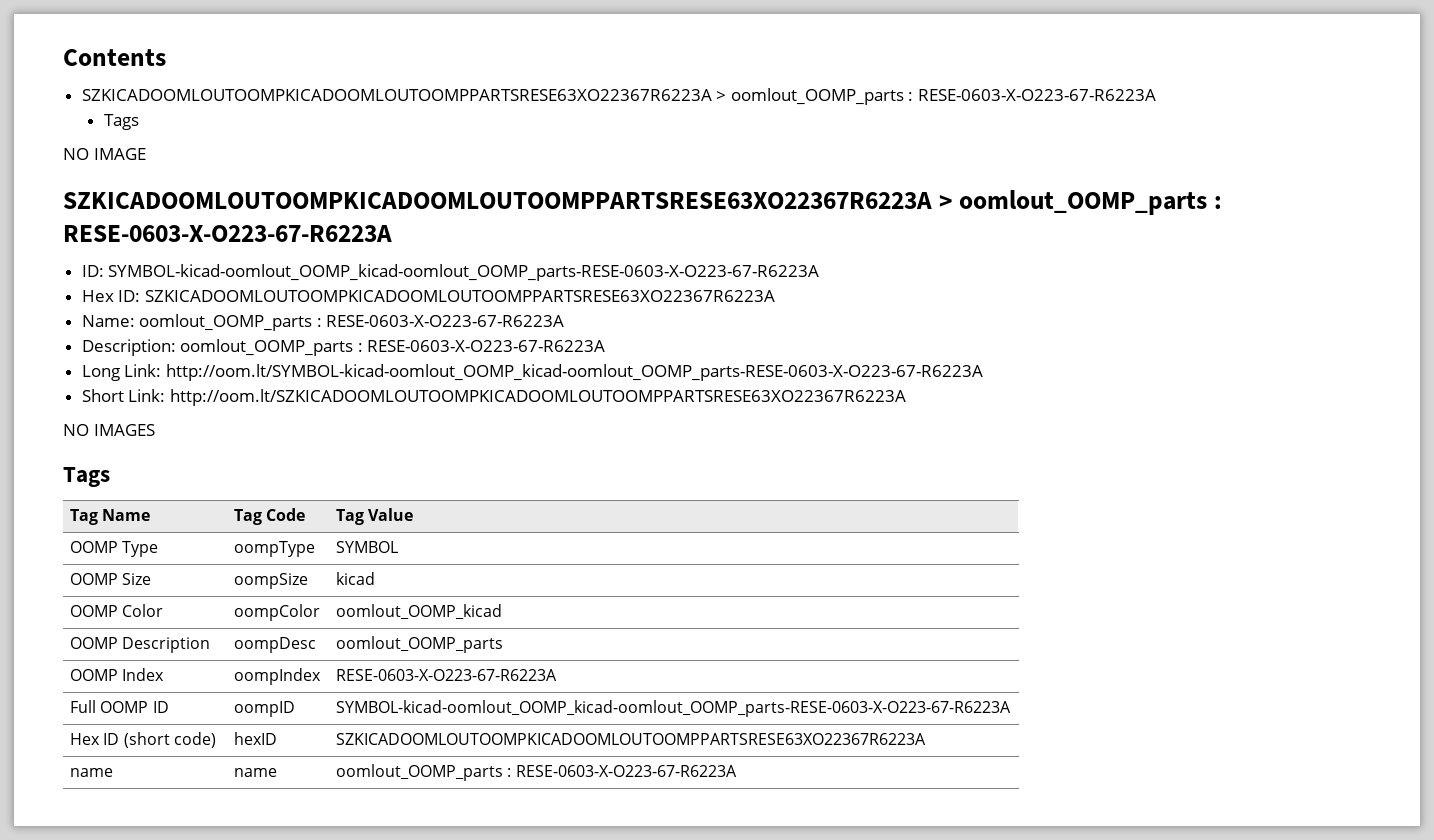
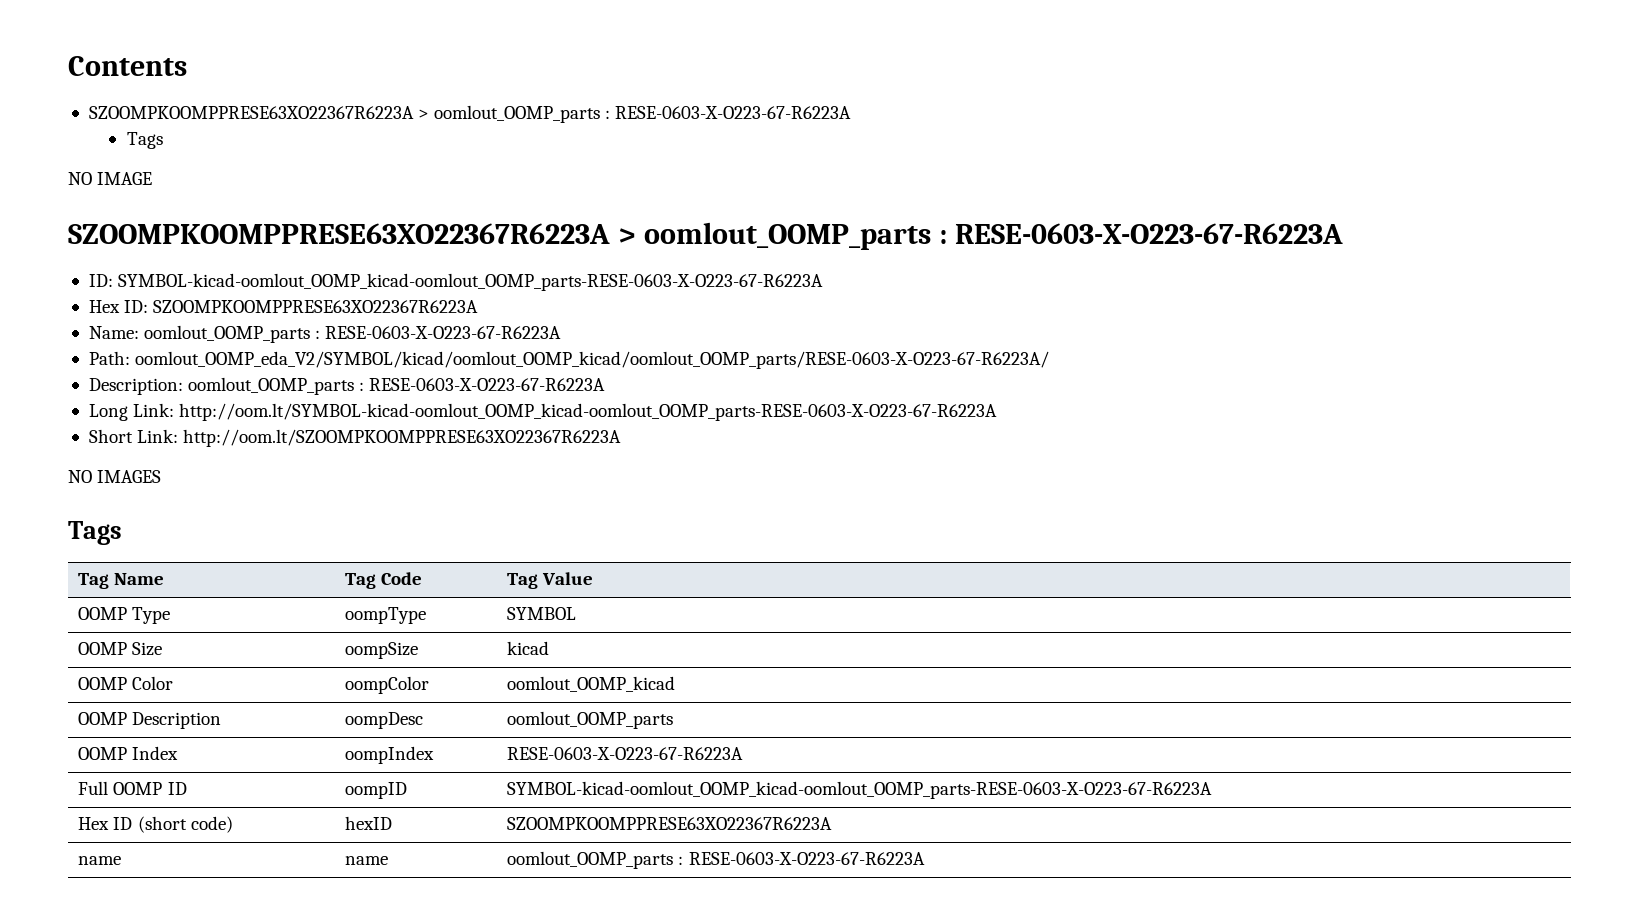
  Contents
- SZKICADOOMLOUTOOMPKICADOOMLOUTOOMPPARTSRESE63XO22367R6223A > oomlout_OOMP_parts : RESE-0603-X-O223-67-R6223A
+ SZOOMPKOOMPPRESE63XO22367R6223A > oomlout_OOMP_parts : RESE-0603-X-O223-67-R6223A
  NO IMAGE
- SZKICADOOMLOUTOOMPKICADOOMLOUTOOMPPARTSRESE63XO22367R6223A > oomlout_OOMP_parts : RESE-0603-X-O223-67-R6223A
+ SZOOMPKOOMPPRESE63XO22367R6223A > oomlout_OOMP_parts : RESE-0603-X-O223-67-R6223A
- Hex ID: SZKICADOOMLOUTOOMPKICADOOMLOUTOOMPPARTSRESE63XO22367R6223A
+ Hex ID: SZOOMPKOOMPPRESE63XO22367R6223A
+ Path: oomlout_OOMP_eda_V2/SYMBOL/kicad/oomlout_OOMP_kicad/oomlout_OOMP_parts/RESE-0603-X-O223-67-R6223A/
- Short Link: http://oom.lt/SZKICADOOMLOUTOOMPKICADOOMLOUTOOMPPARTSRESE63XO22367R6223A
+ Short Link: http://oom.lt/SZOOMPKOOMPPRESE63XO22367R6223A
- Hex ID (short code) | hexID | SZKICADOOMLOUTOOMPKICADOOMLOUTOOMPPARTSRESE63XO22367R6223A
+ Hex ID (short code) | hexID | SZOOMPKOOMPPRESE63XO22367R6223A

